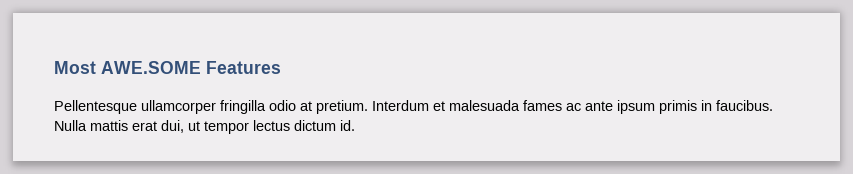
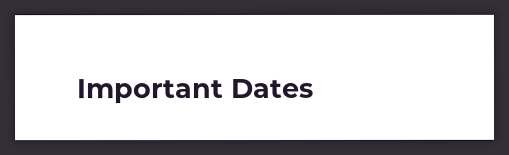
- Most AWE.SOME Features
- Pellentesque ullamcorper fringilla odio at pretium. Interdum et malesuada fames ac ante ipsum primis in faucibus. Nulla mattis erat dui, ut tempor lectus dictum id.
+ Important Dates

